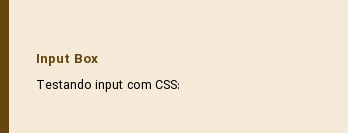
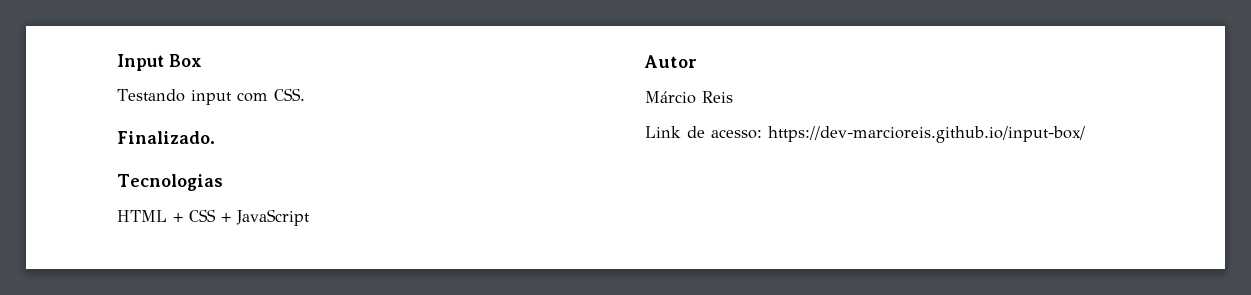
- Testando input com CSS:
+ Testando input com CSS.
+ Finalizado.
+ Tecnologias
+ HTML + CSS + JavaScript
+ Autor
+ Márcio Reis
+ Link de acesso: https://dev-marcioreis.github.io/input-box/

